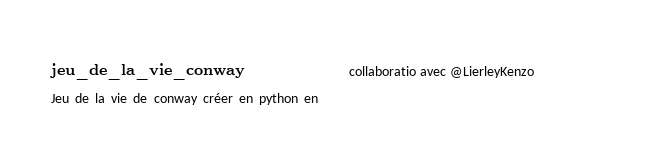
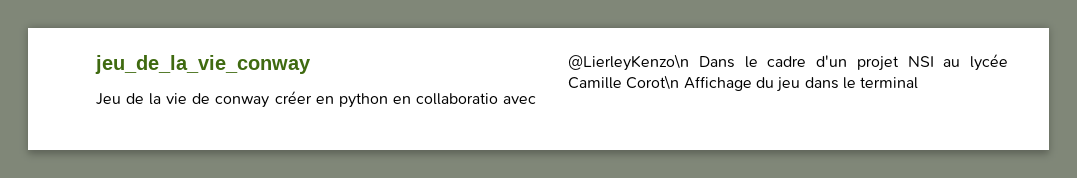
- Jeu de la vie de conway créer en python en collaboratio avec @LierleyKenzo
+ Jeu de la vie de conway créer en python en collaboratio avec @LierleyKenzo\n Dans le cadre d'un projet NSI au lycée Camille Corot\n Affichage du jeu dans le terminal

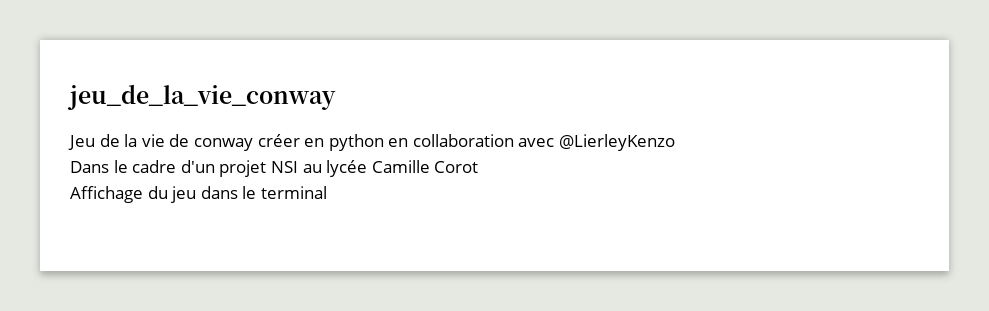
- Jeu de la vie de conway créer en python en collaboratio avec @LierleyKenzo\n Dans le cadre d'un projet NSI au lycée Camille Corot\n Affichage du jeu dans le terminal
+ Jeu de la vie de conway créer en python en collaboration avec @LierleyKenzo
+ Dans le cadre d'un projet NSI au lycée Camille Corot
+ Affichage du jeu dans le terminal

